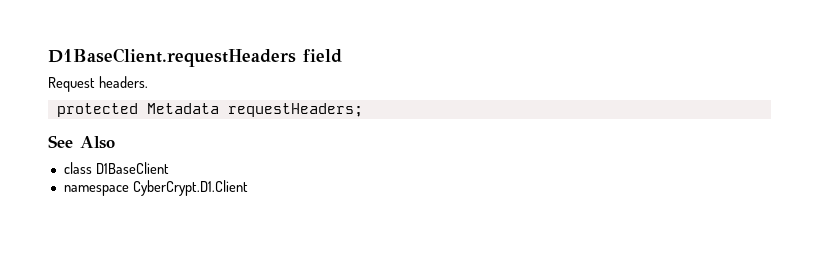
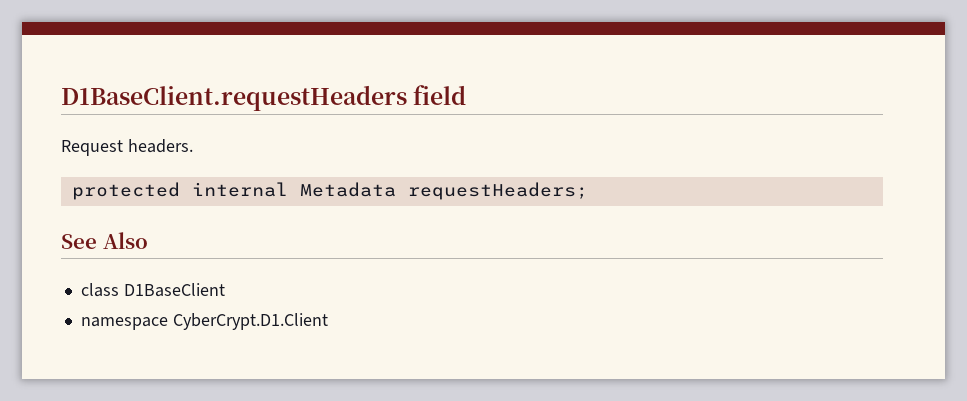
- protected Metadata requestHeaders;
+ protected internal Metadata requestHeaders;

